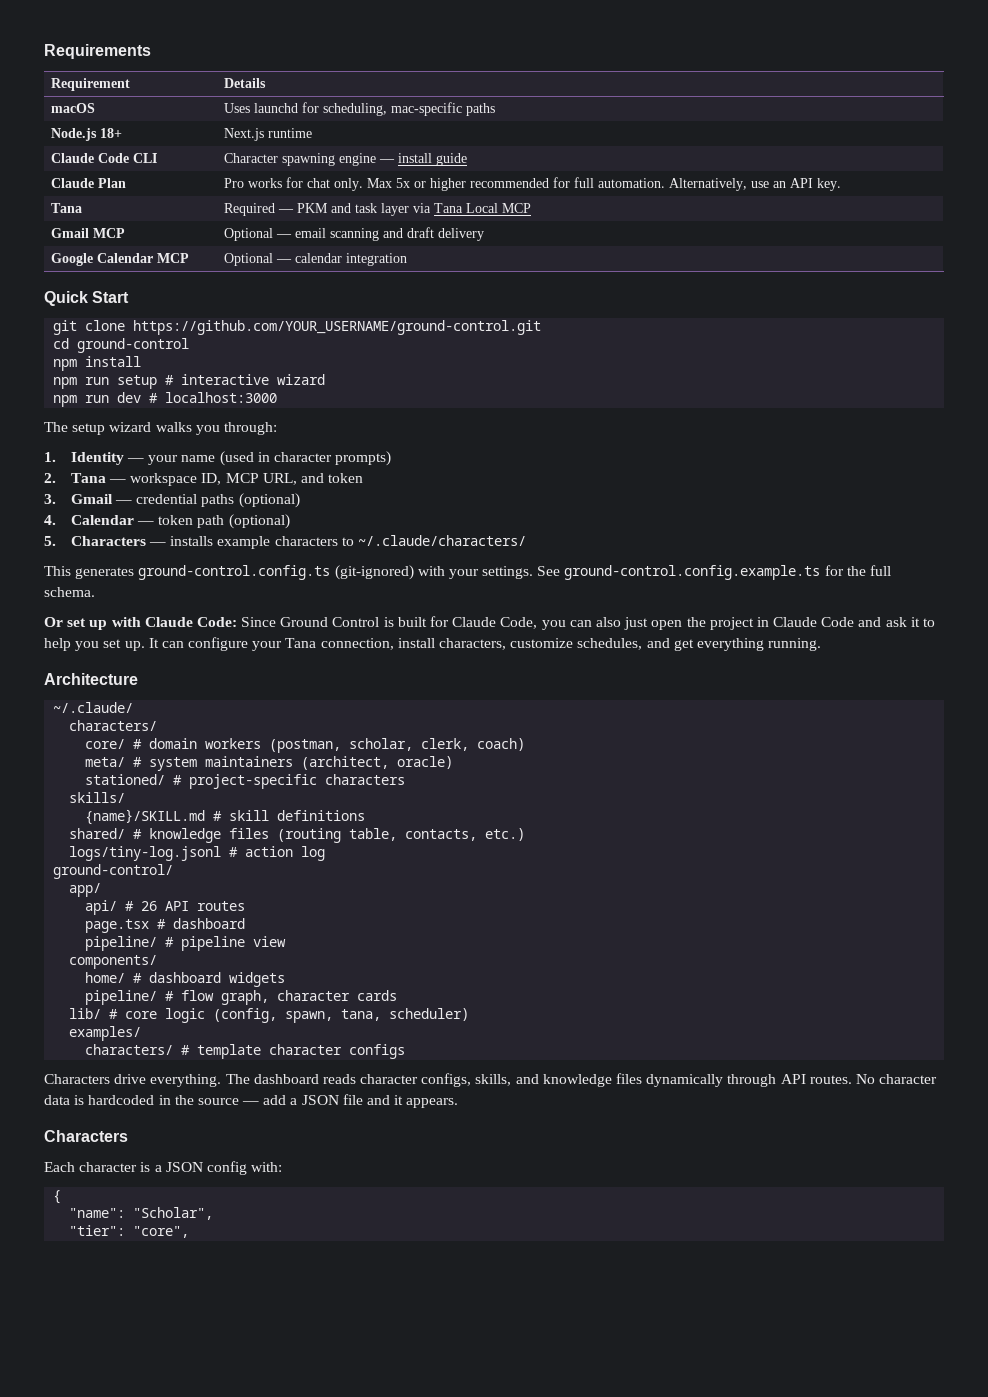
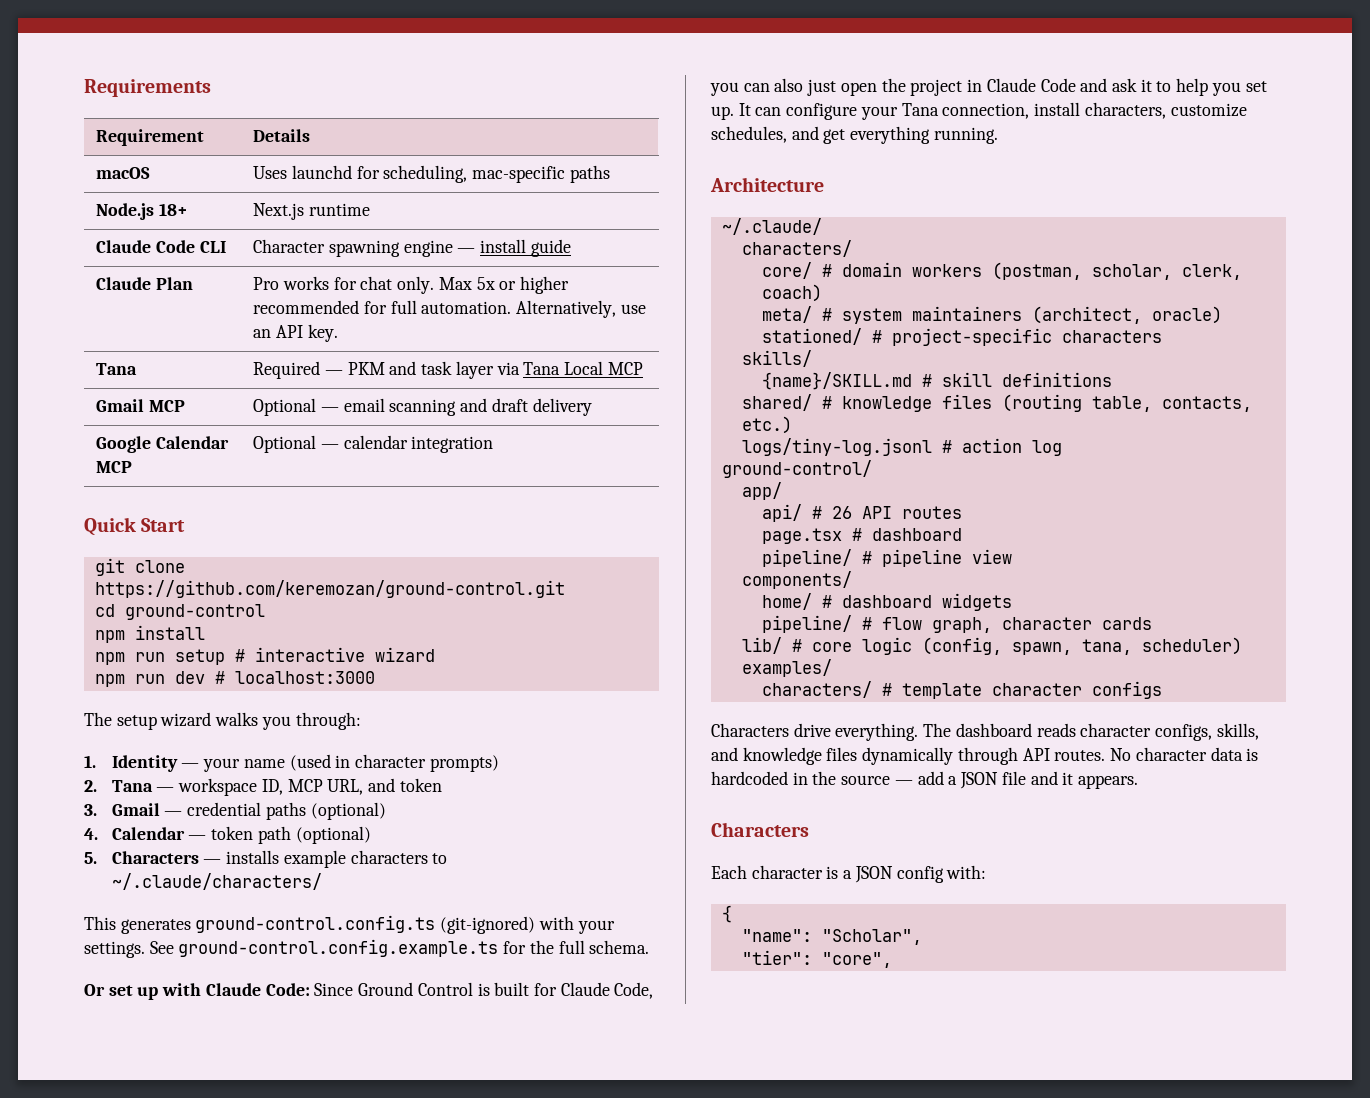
- git clone https://github.com/YOUR_USERNAME/ground-control.git
+ git clone https://github.com/keremozan/ground-control.git

